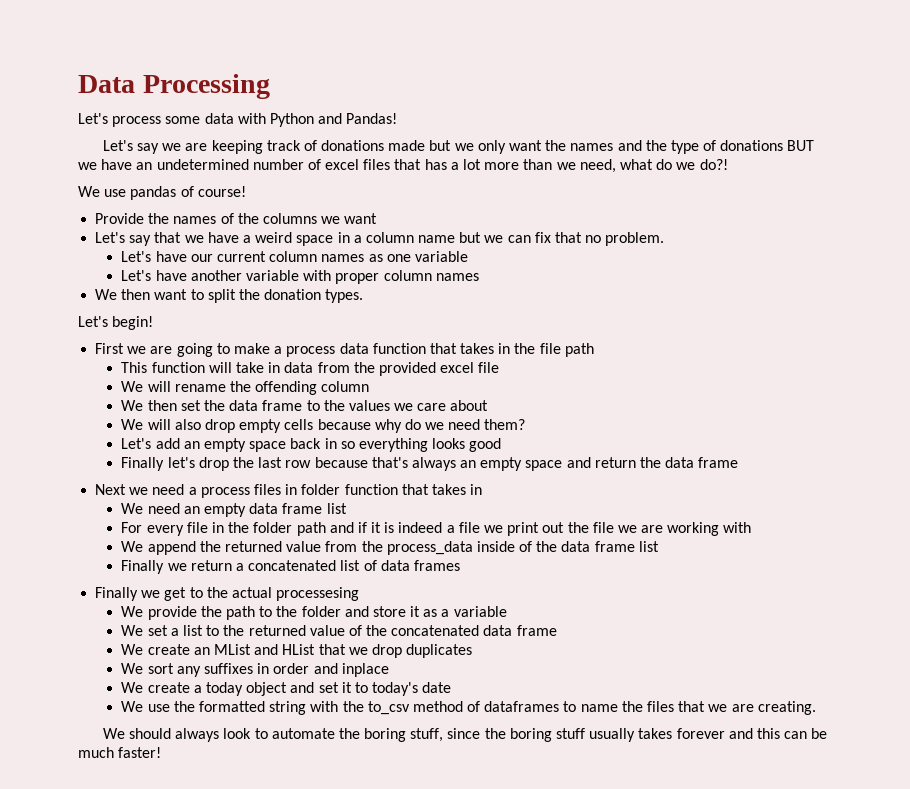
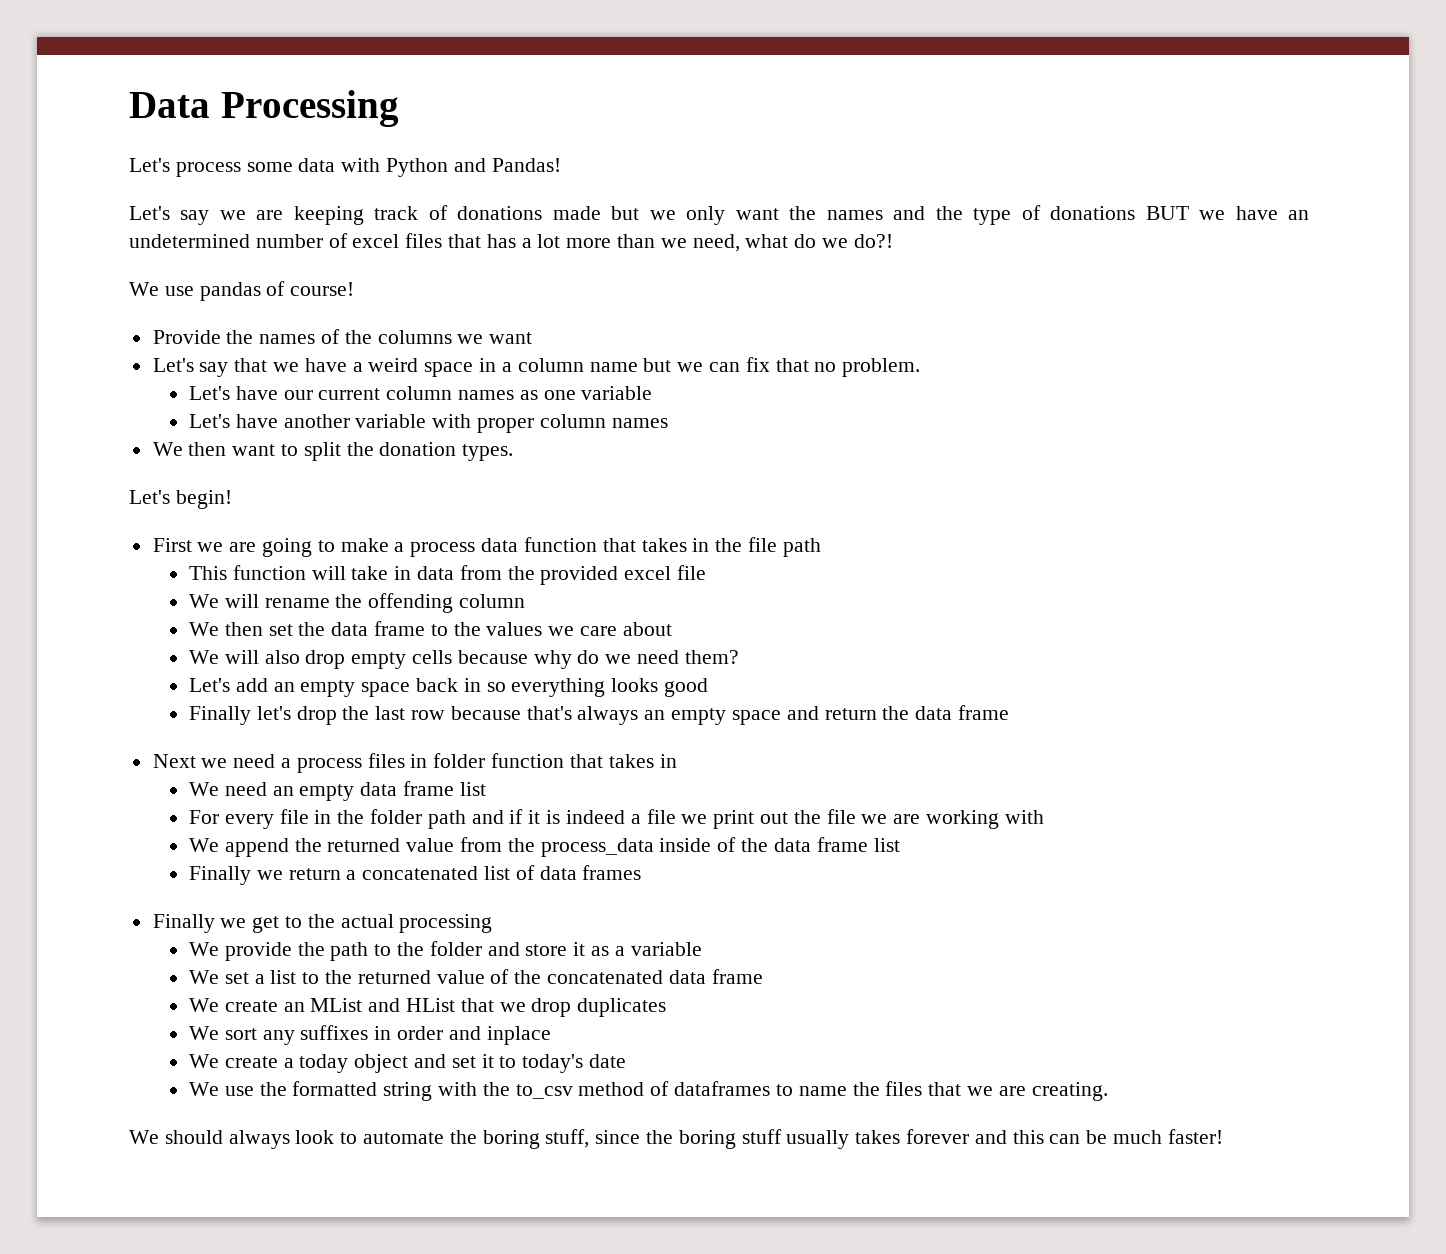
- Finally we get to the actual processesing
+ Finally we get to the actual processing

